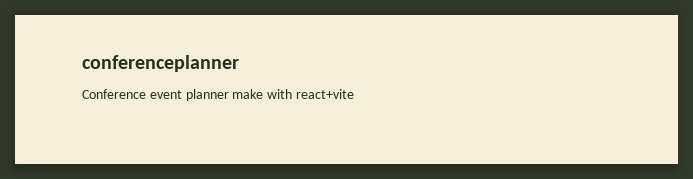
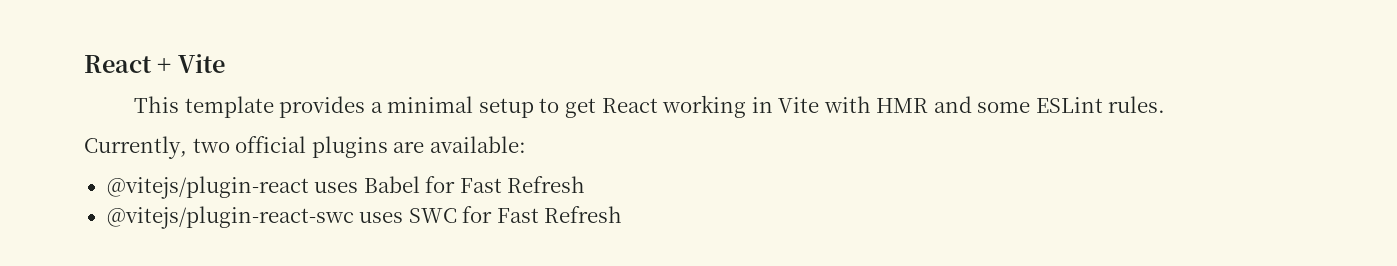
- conferenceplanner
- Conference event planner make with react+vite
+ React + Vite
+ This template provides a minimal setup to get React working in Vite with HMR and some ESLint rules.
+ Currently, two official plugins are available:
+ @vitejs/plugin-react uses Babel for Fast Refresh
+ @vitejs/plugin-react-swc uses SWC for Fast Refresh

